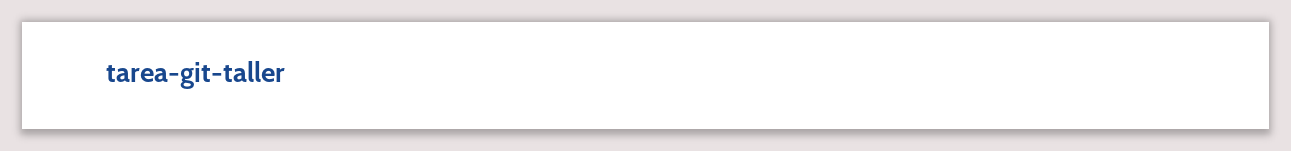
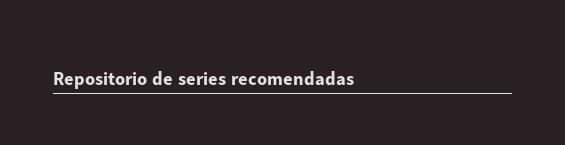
- tarea-git-taller
+ Repositorio de series recomendadas

